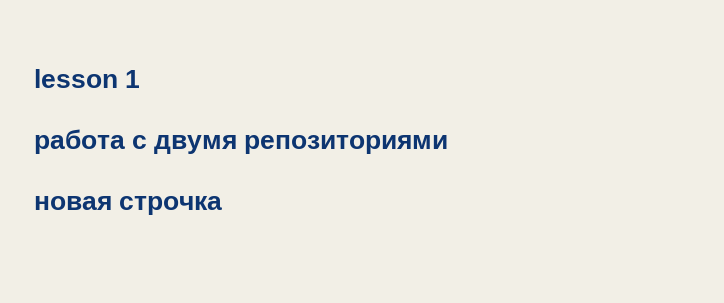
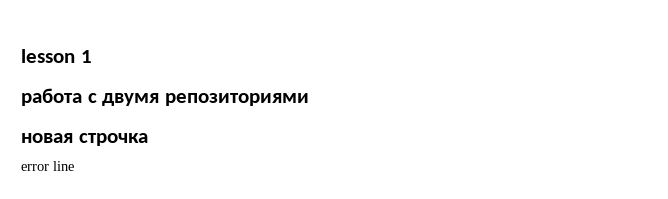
+ error line

